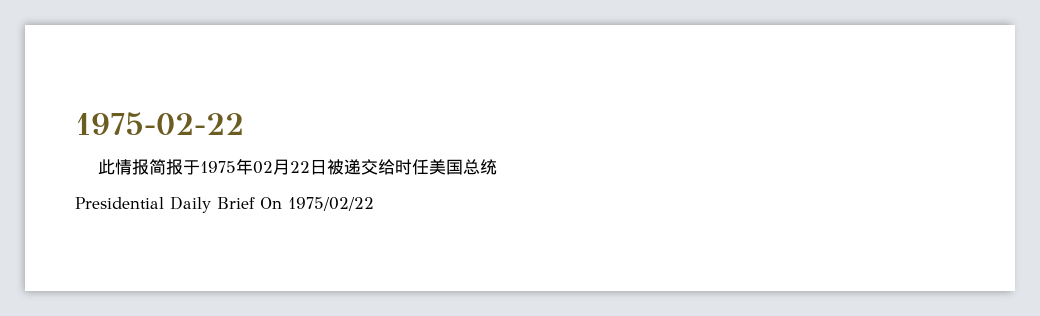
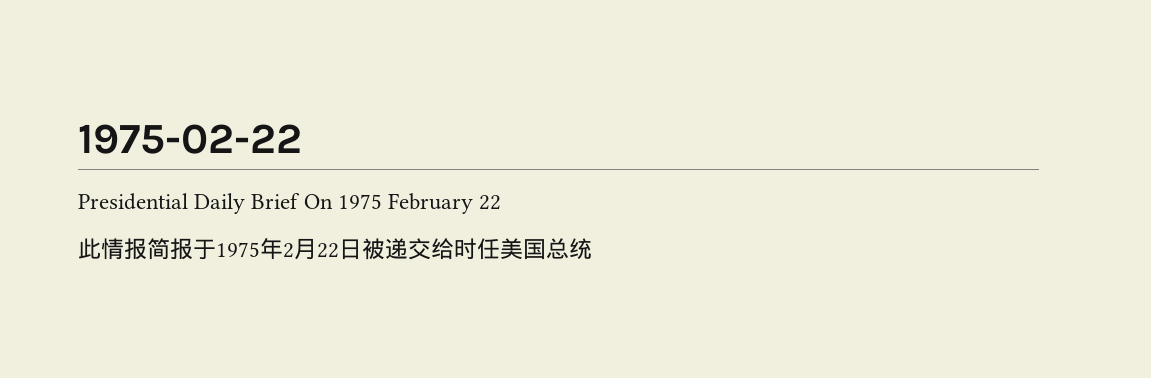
+ Presidential Daily Brief On 1975 February 22
- 此情报简报于1975年02月22日被递交给时任美国总统
+ 此情报简报于1975年2月22日被递交给时任美国总统
- Presidential Daily Brief On 1975/02/22

